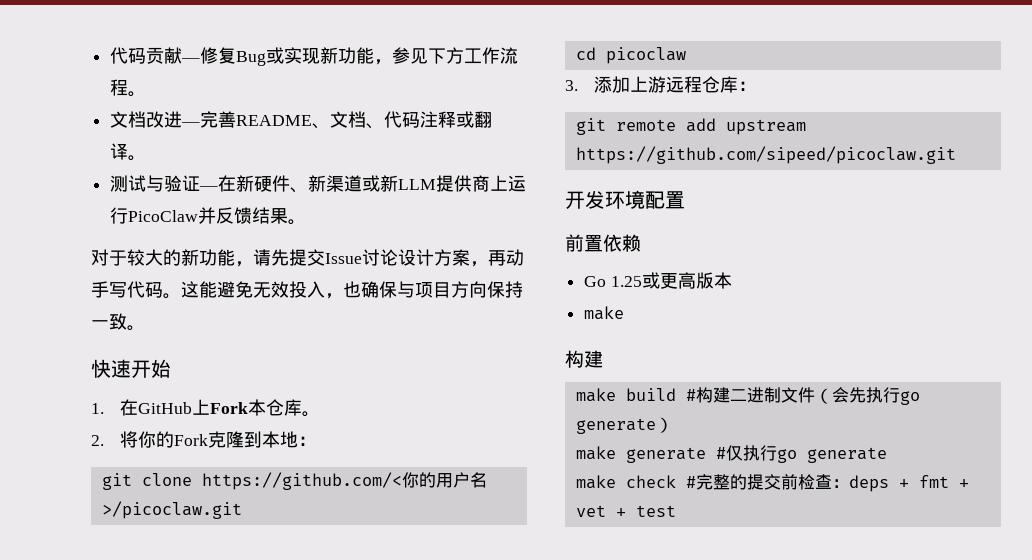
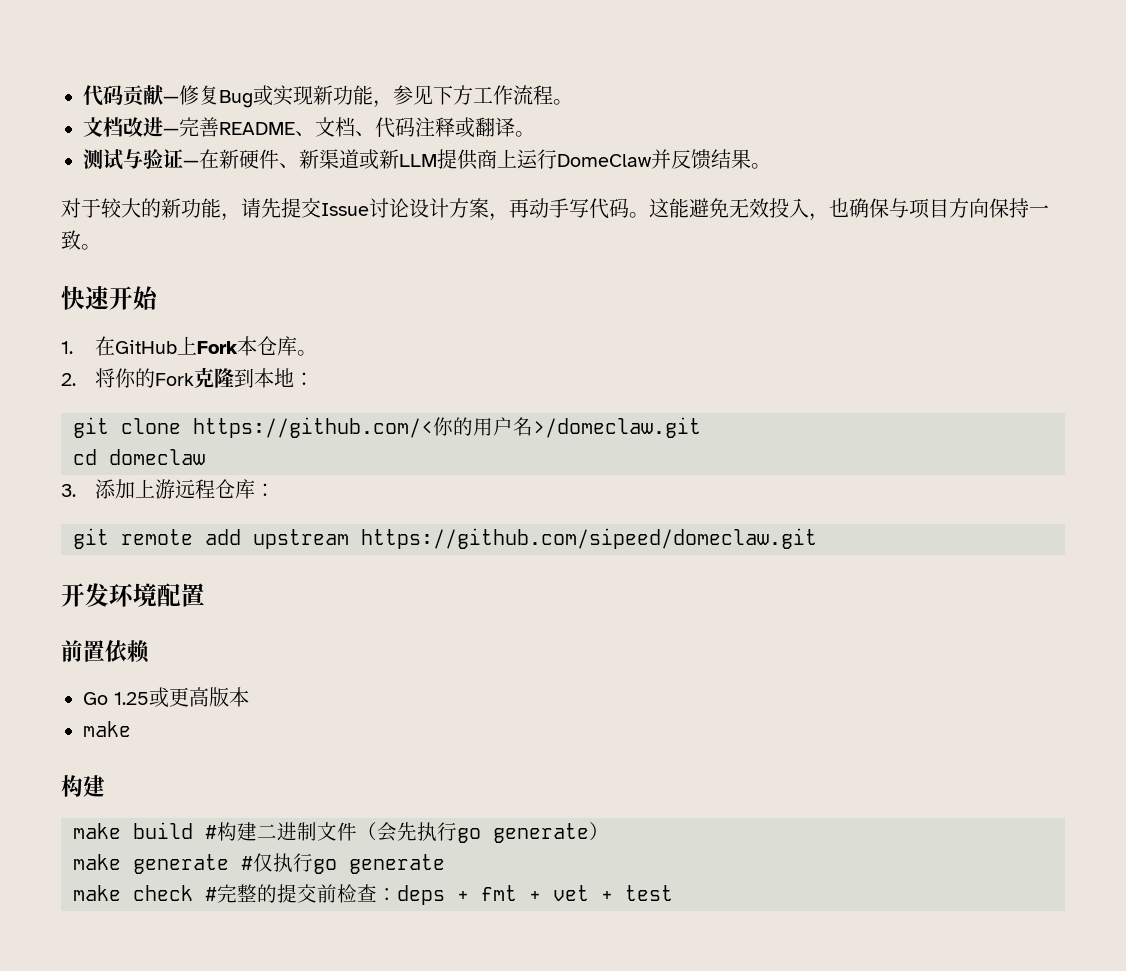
- 测试与验证—在新硬件、新渠道或新LLM提供商上运行PicoClaw并反馈结果。
+ 测试与验证—在新硬件、新渠道或新LLM提供商上运行DomeClaw并反馈结果。
- git clone https://github.com/<你的用户名>/picoclaw.git
+ git clone https://github.com/<你的用户名>/domeclaw.git
- cd picoclaw
+ cd domeclaw
- git remote add upstream https://github.com/sipeed/picoclaw.git
+ git remote add upstream https://github.com/sipeed/domeclaw.git

